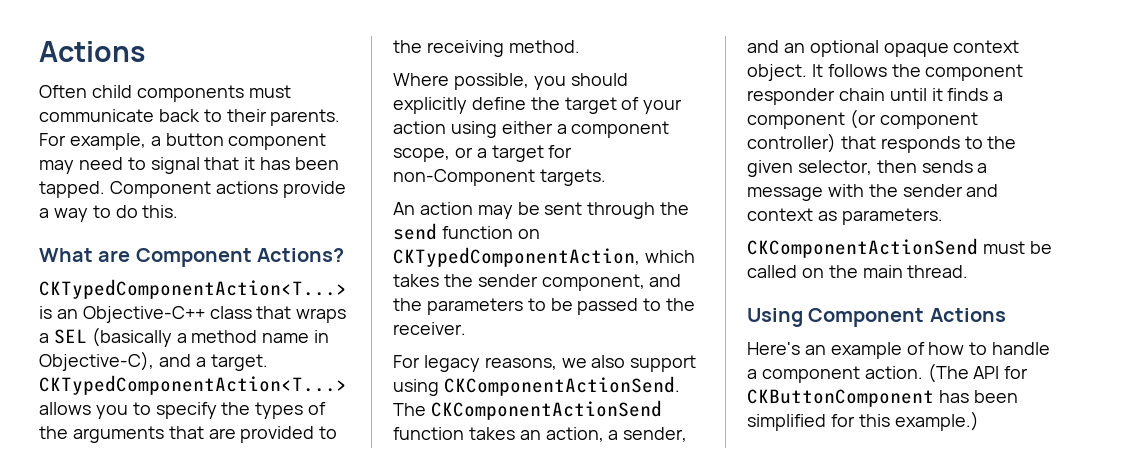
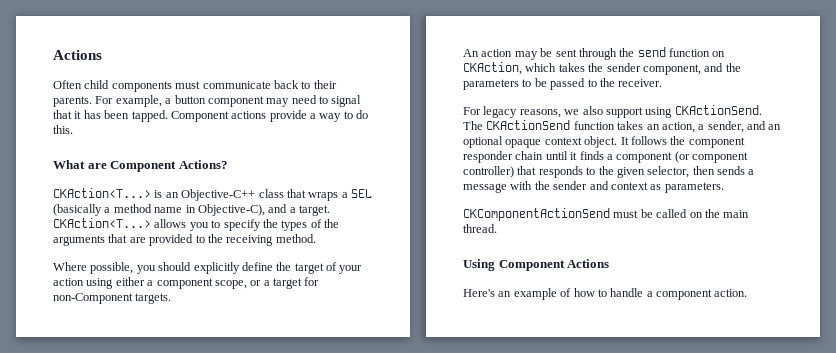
- CKTypedComponentAction<T...> is an Objective-C++ class that wraps a SEL (basically a method name in Objective-C), and a target.
+ CKAction<T...> is an Objective-C++ class that wraps a SEL (basically a method name in Objective-C), and a target.
- CKTypedComponentAction<T...> allows you to specify the types of the arguments that are provided to the receiving method.
+ CKAction<T...> allows you to specify the types of the arguments that are provided to the receiving method.
- An action may be sent through the send function on CKTypedComponentAction, which takes the sender component, and the parameters to be passed to the receiver.
+ An action may be sent through the send function on CKAction, which takes the sender component, and the parameters to be passed to the receiver.
- For legacy reasons, we also support using CKComponentActionSend. The CKComponentActionSend function takes an action, a sender, and an optional opaque context object.
+ For legacy reasons, we also support using CKActionSend. The CKActionSend function takes an action, a sender, and an optional opaque context object.
- (The API for CKButtonComponent has been simplified for this example.)

